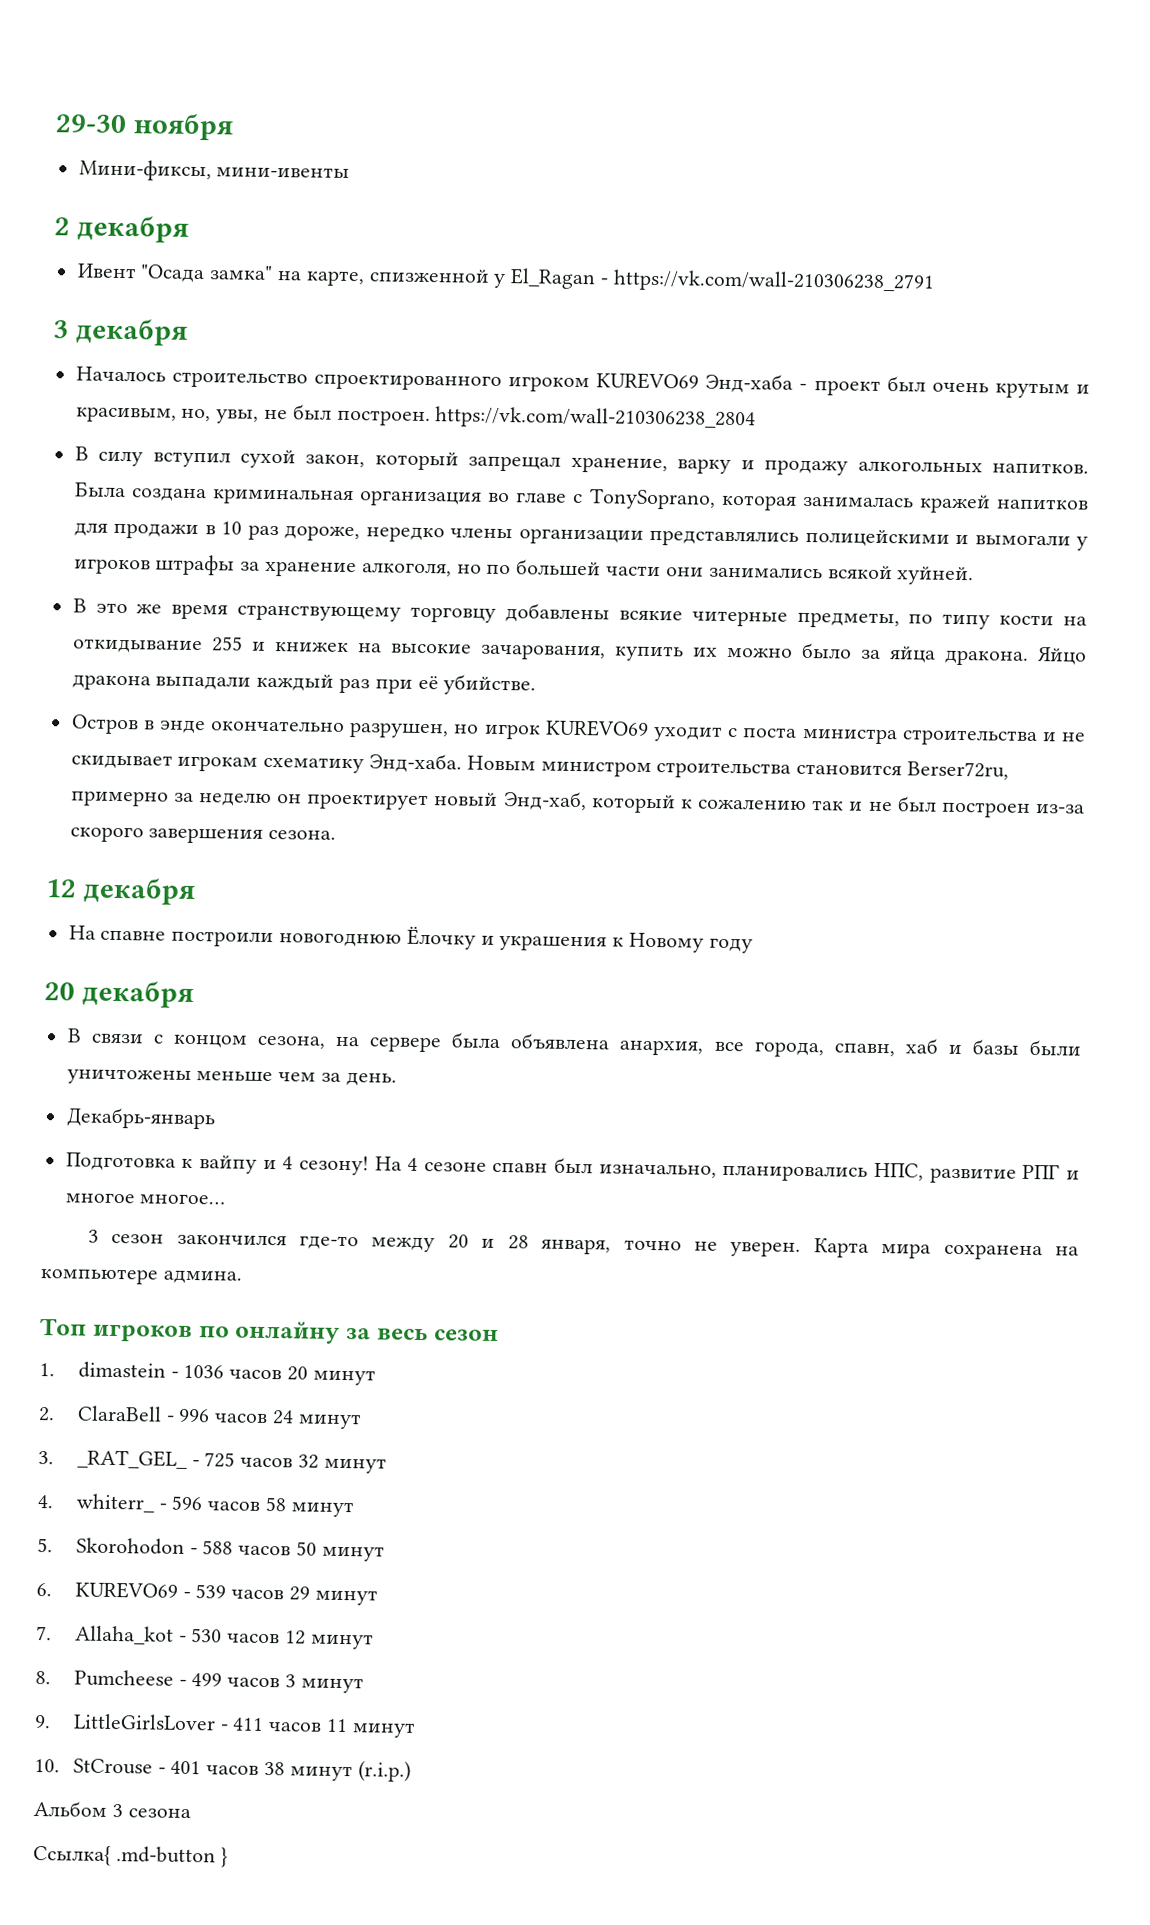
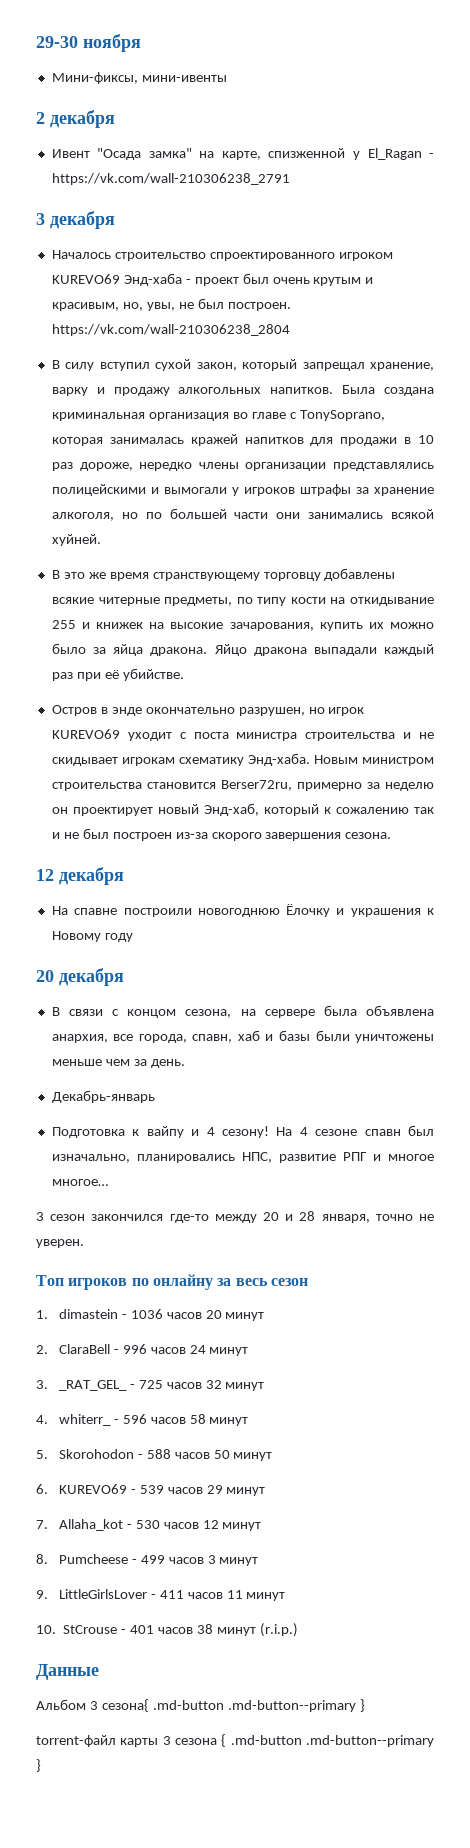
- Карта мира сохранена на компьютере админа.
+ Данные
- Альбом 3 сезона
- Ссылка{ .md-button }
+ Альбом 3 сезона{ .md-button .md-button--primary }
+ torrent-файл карты 3 сезона { .md-button .md-button--primary }

